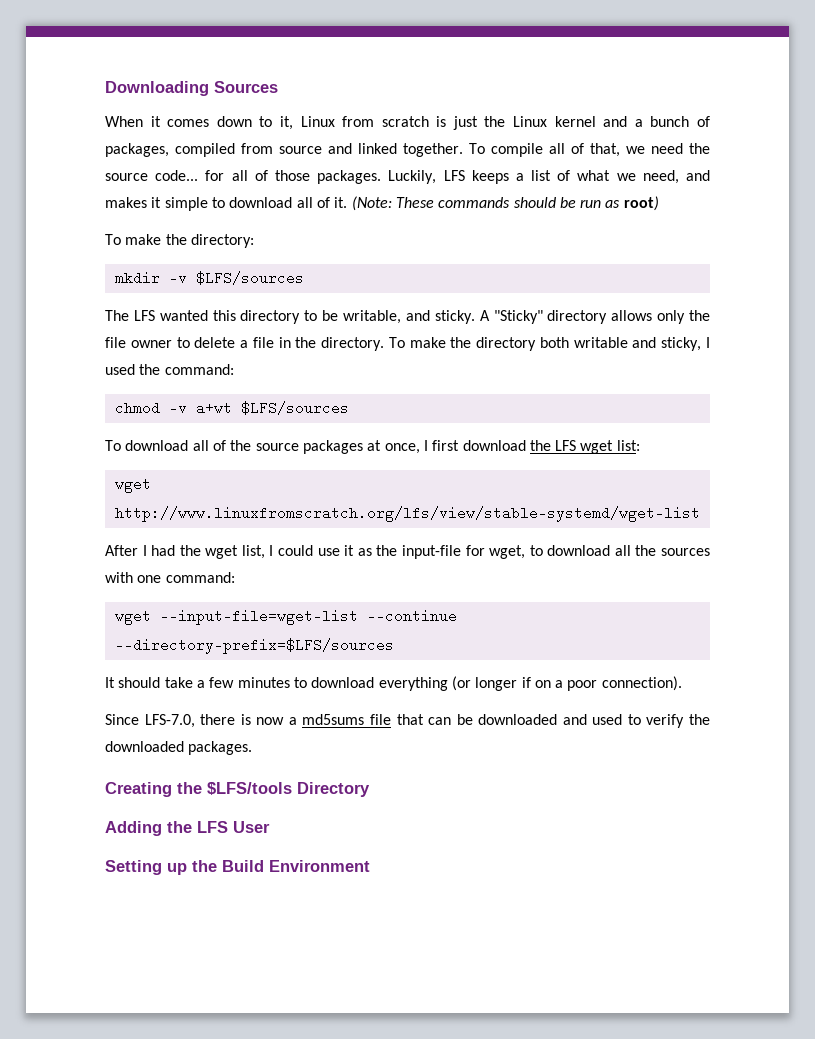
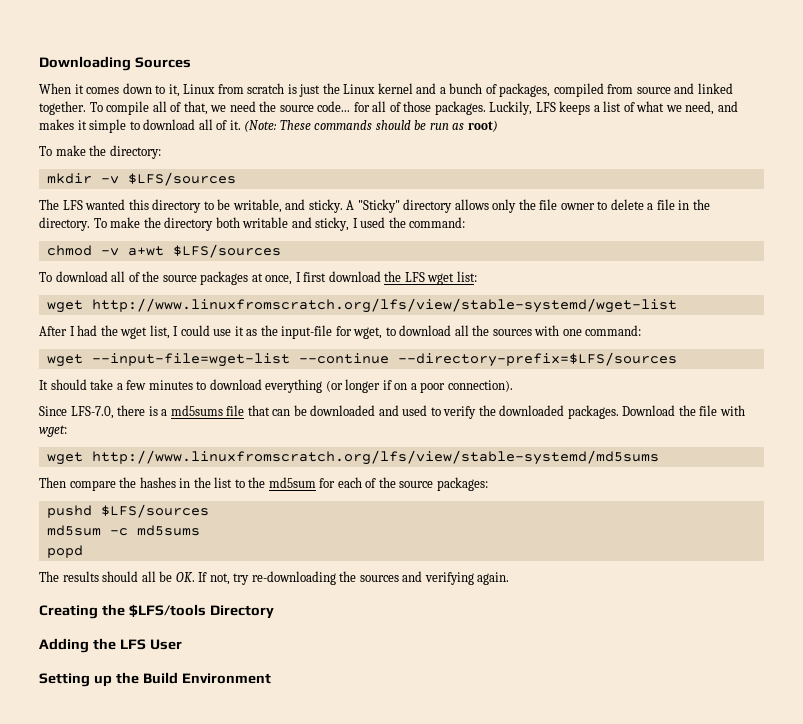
- Since LFS-7.0, there is now a md5sums file that can be downloaded and used to verify the downloaded packages.
+ Since LFS-7.0, there is a md5sums file that can be downloaded and used to verify the downloaded packages. Download the file with wget:
+ wget http://www.linuxfromscratch.org/lfs/view/stable-systemd/md5sums
+ Then compare the hashes in the list to the md5sum for each of the source packages:
+ pushd $LFS/sources
+ md5sum -c md5sums
+ popd
+ The results should all be OK. If not, try re-downloading the sources and verifying again.

